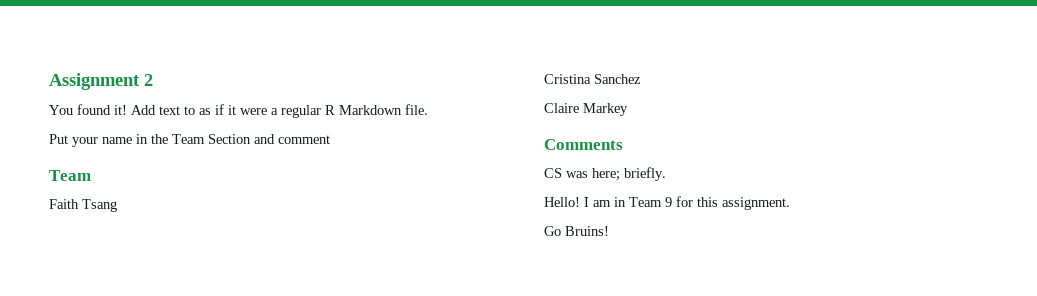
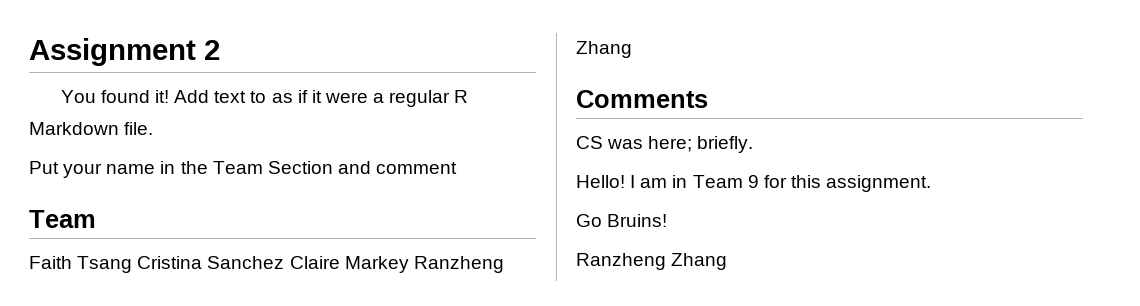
- Faith Tsang
- Cristina Sanchez
- Claire Markey
+ Faith Tsang Cristina Sanchez Claire Markey Ranzheng Zhang
  Go Bruins!
+ Ranzheng Zhang

